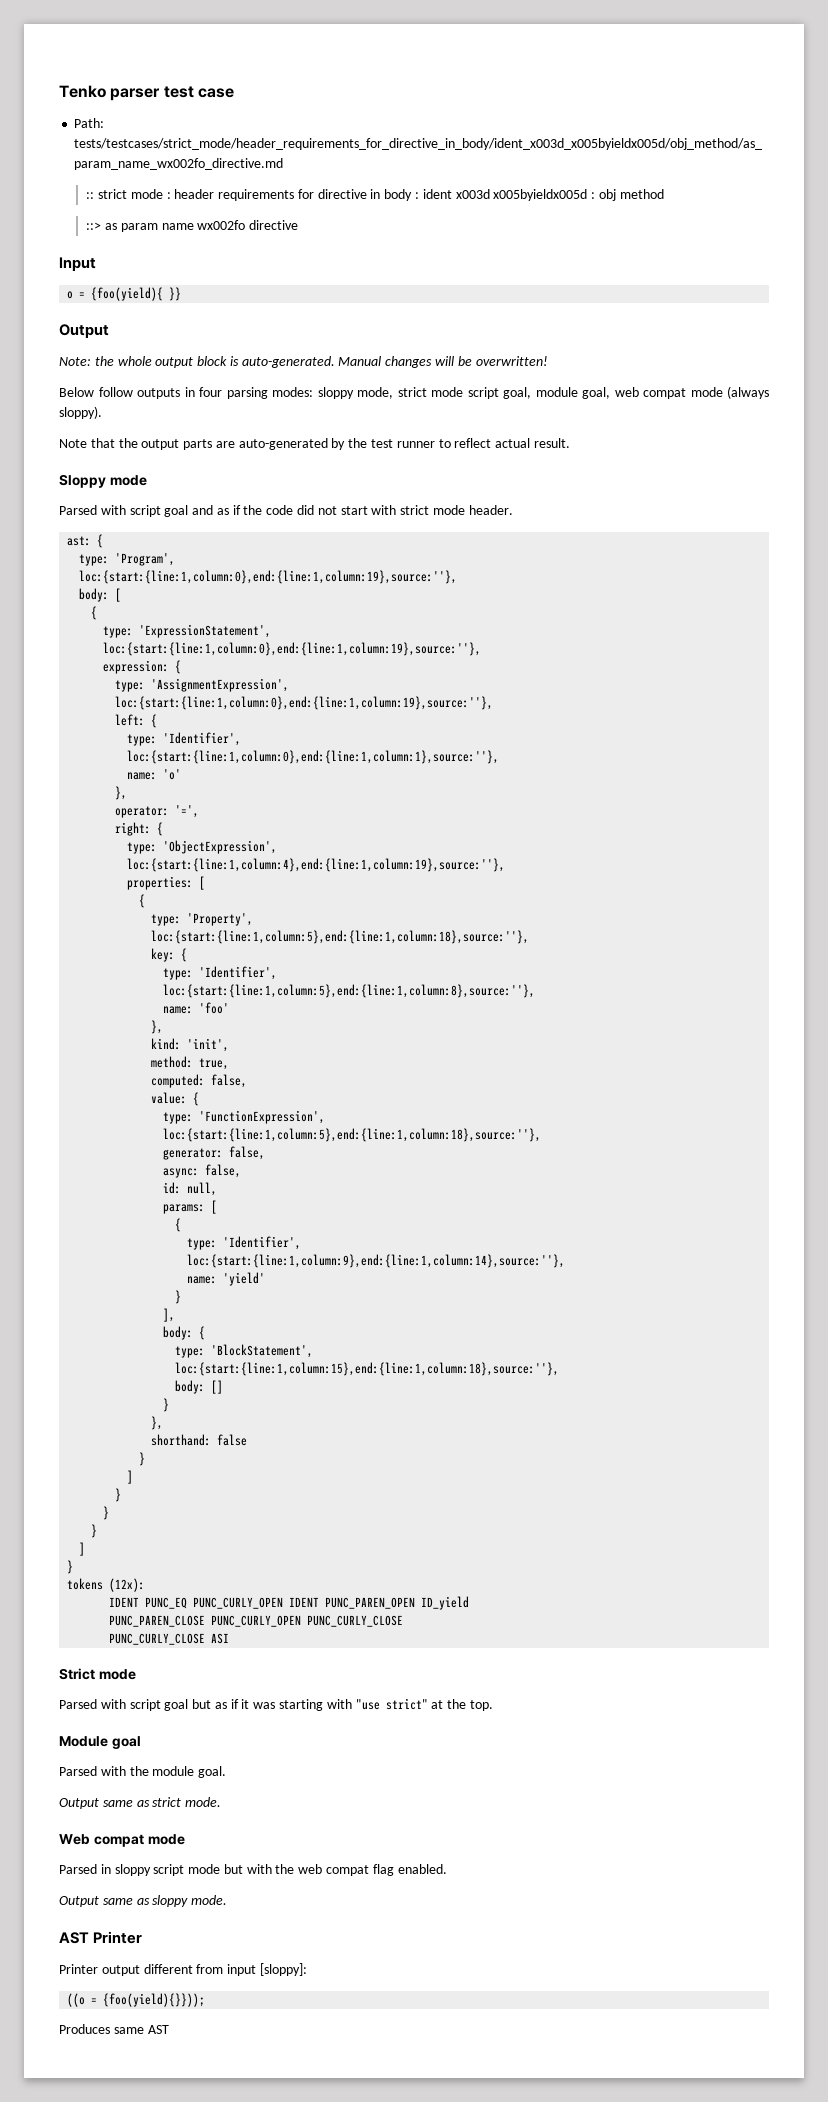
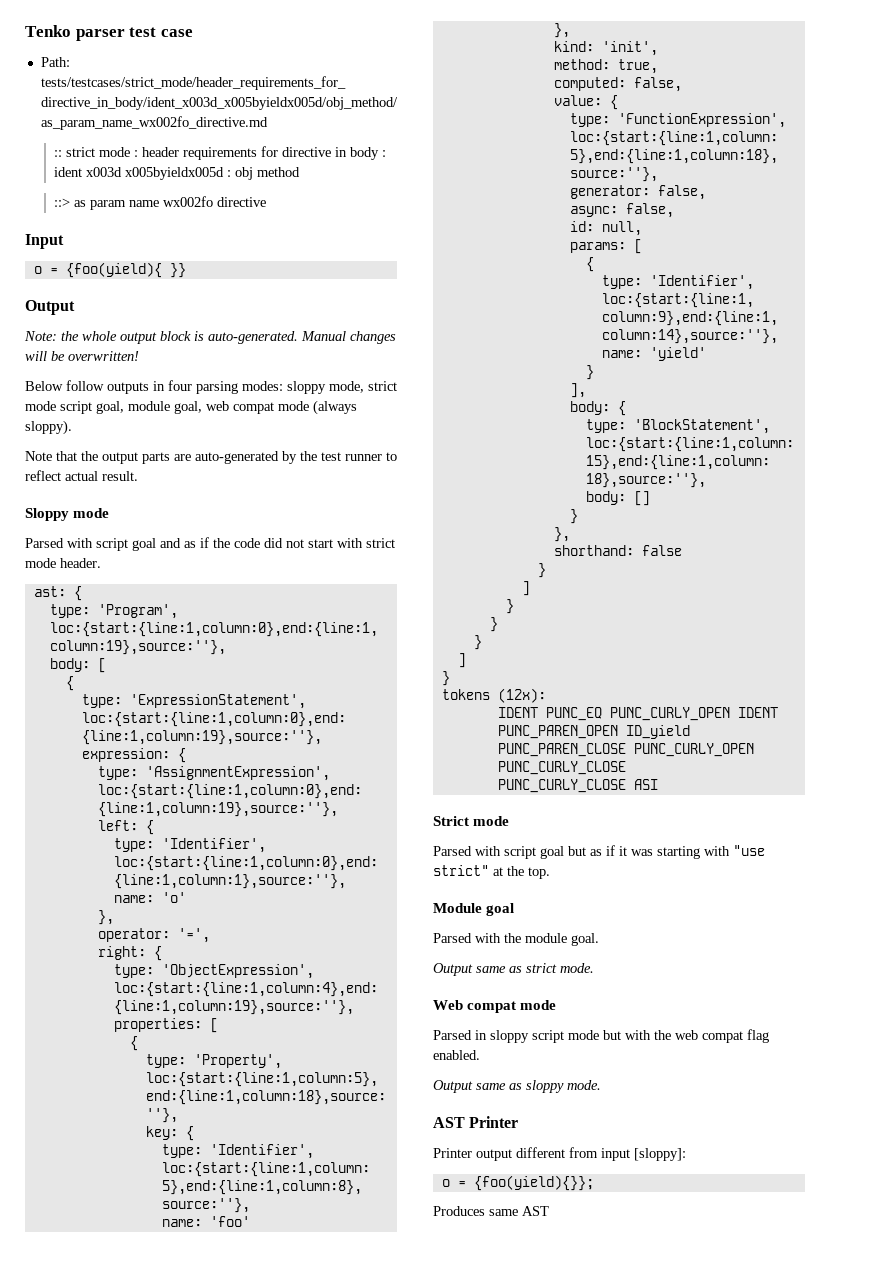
- ((o = {foo(yield){}}));
+ o = {foo(yield){}};

